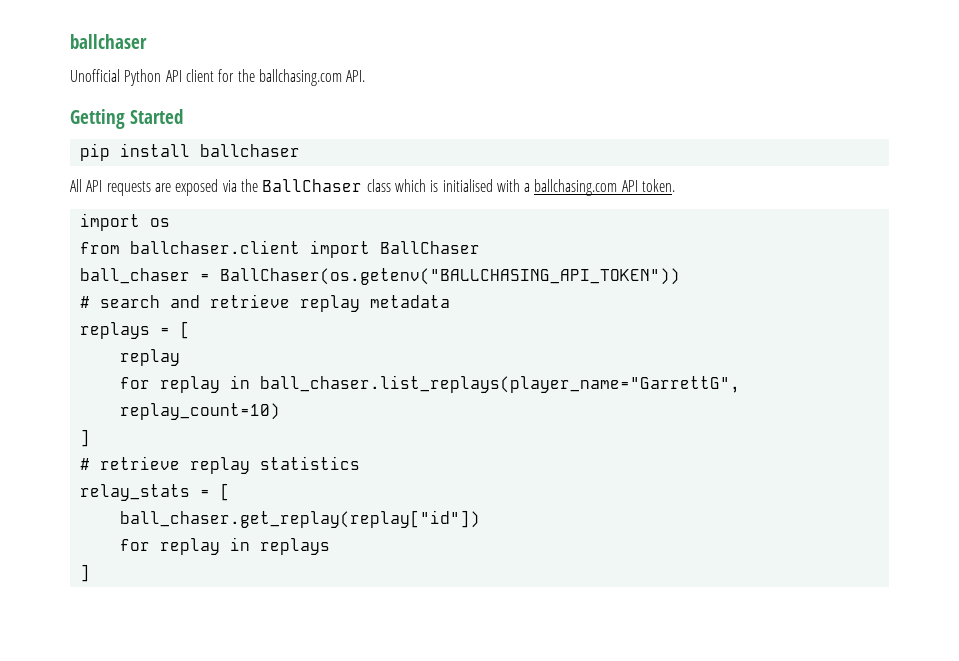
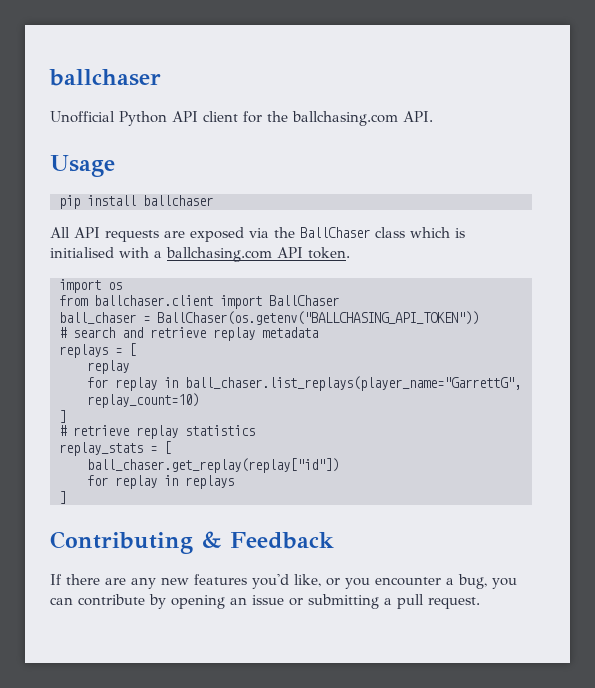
- Getting Started
+ Usage
- relay_stats = [
+ replay_stats = [
+ Contributing & Feedback
+ If there are any new features you'd like, or you encounter a bug, you can contribute by opening an issue or submitting a pull request.

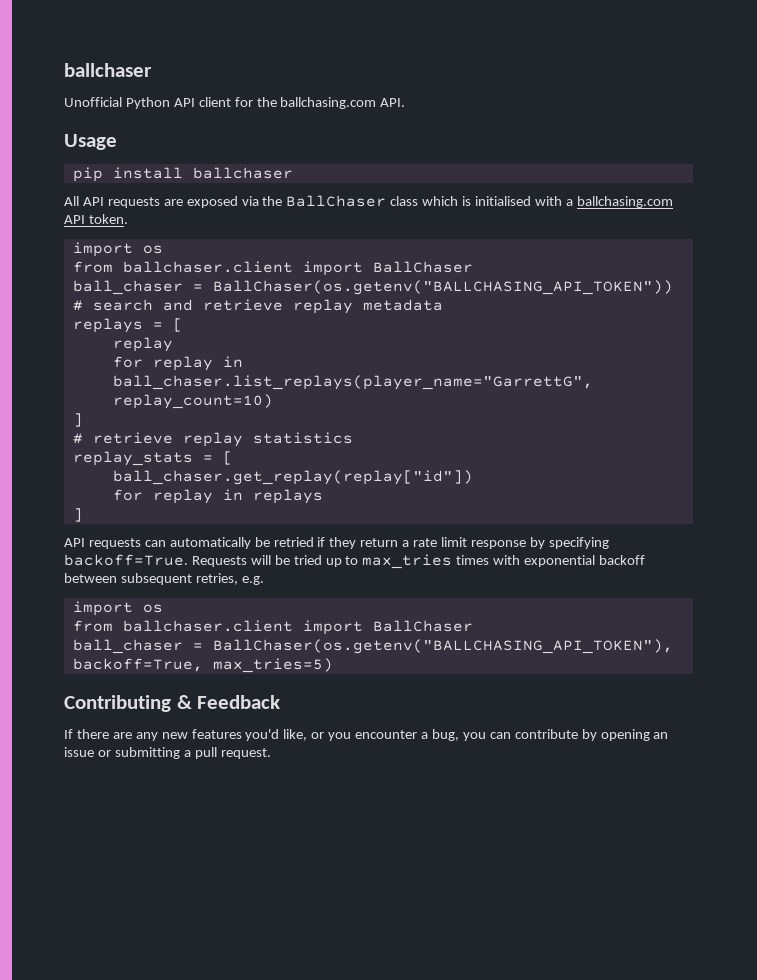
+ API requests can automatically be retried if they return a rate limit response by specifying backoff=True. Requests will be tried up to max_tries times with exponential backoff between subsequent retries, e.g.
+ import os
+ from ballchaser.client import BallChaser
+ ball_chaser = BallChaser(os.getenv("BALLCHASING_API_TOKEN"), backoff=True, max_tries=5)

